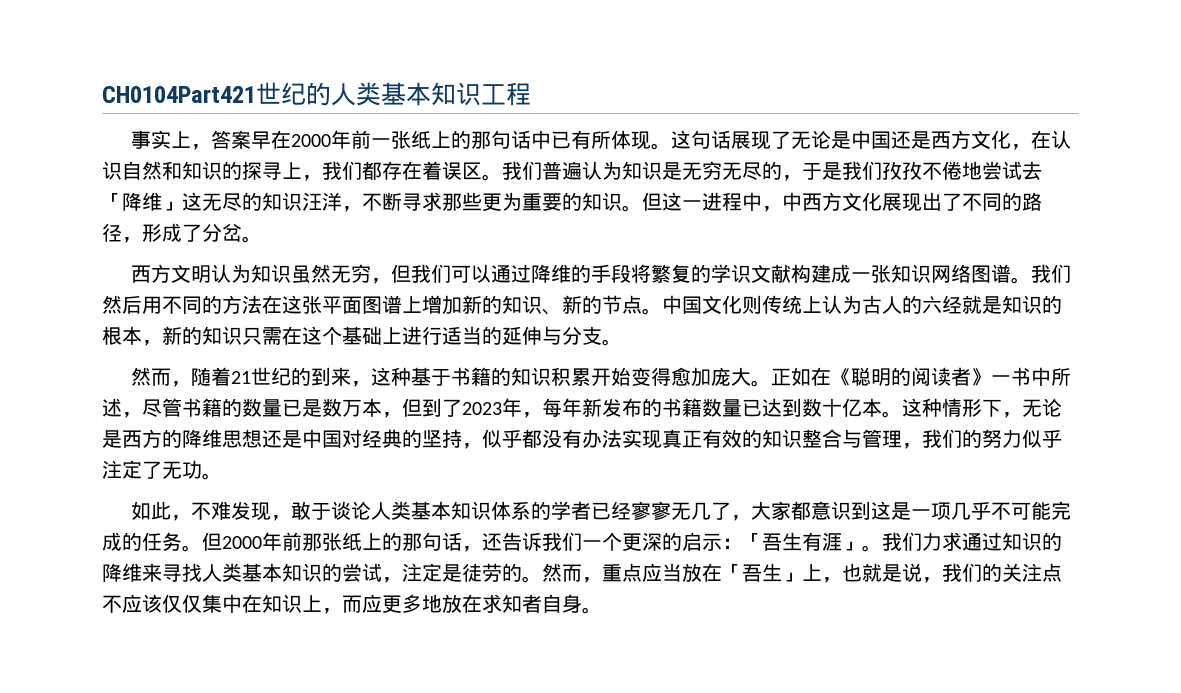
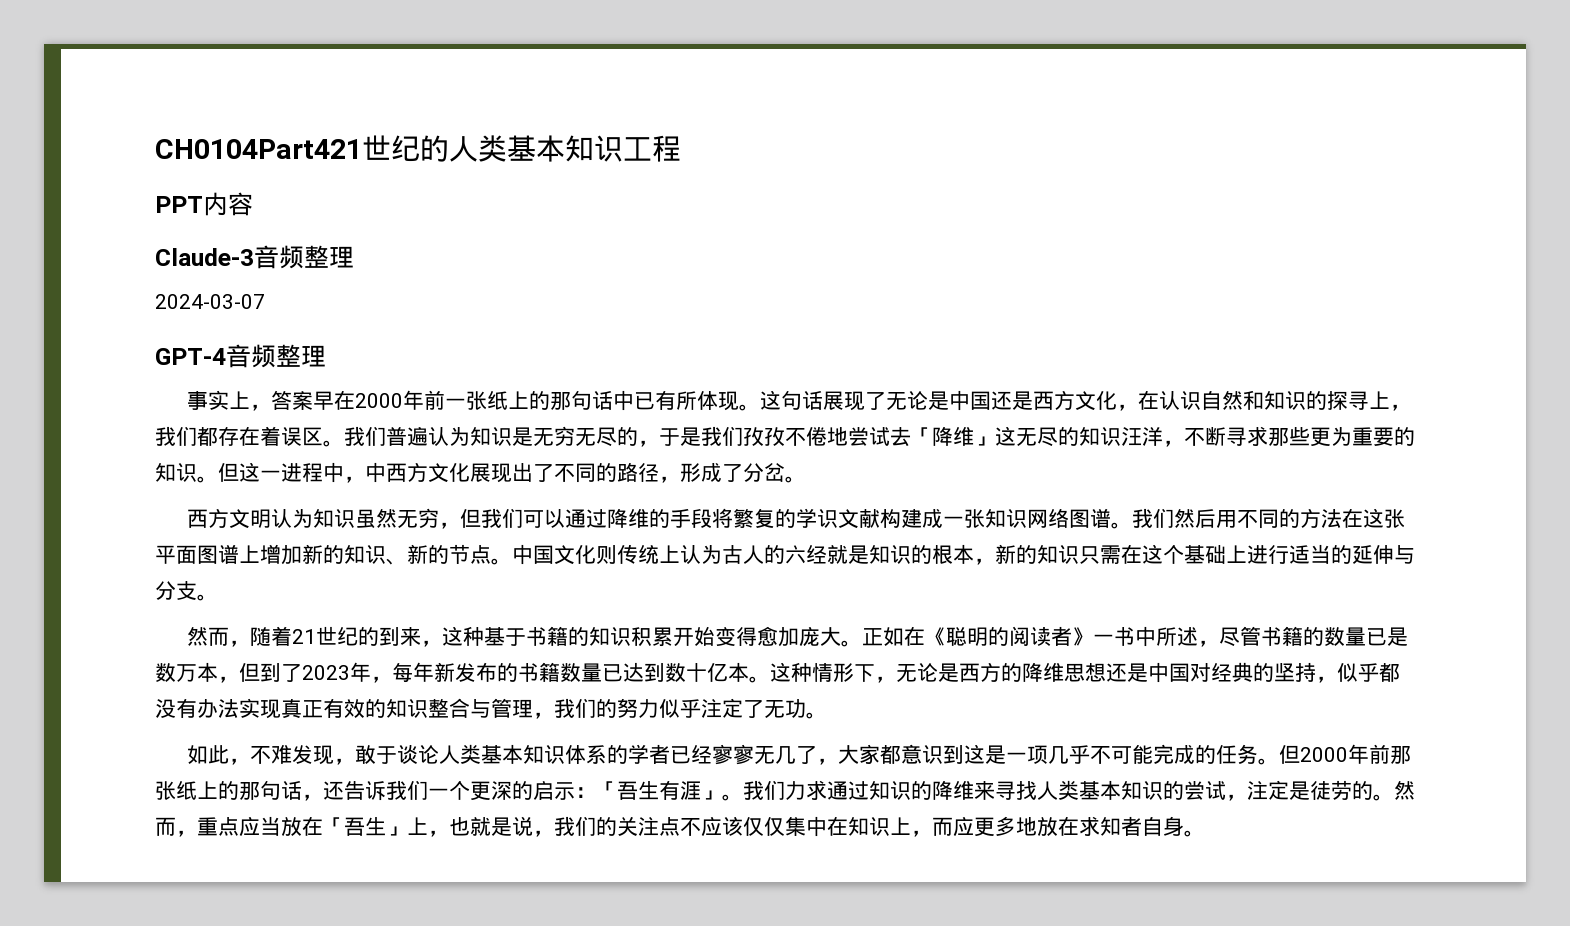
+ PPT内容
+ Claude-3音频整理
+ 2024-03-07
+ GPT-4音频整理

